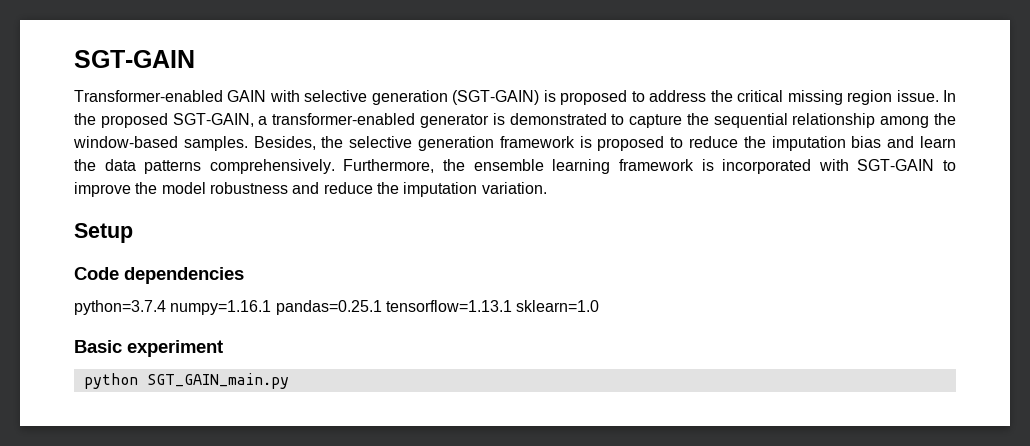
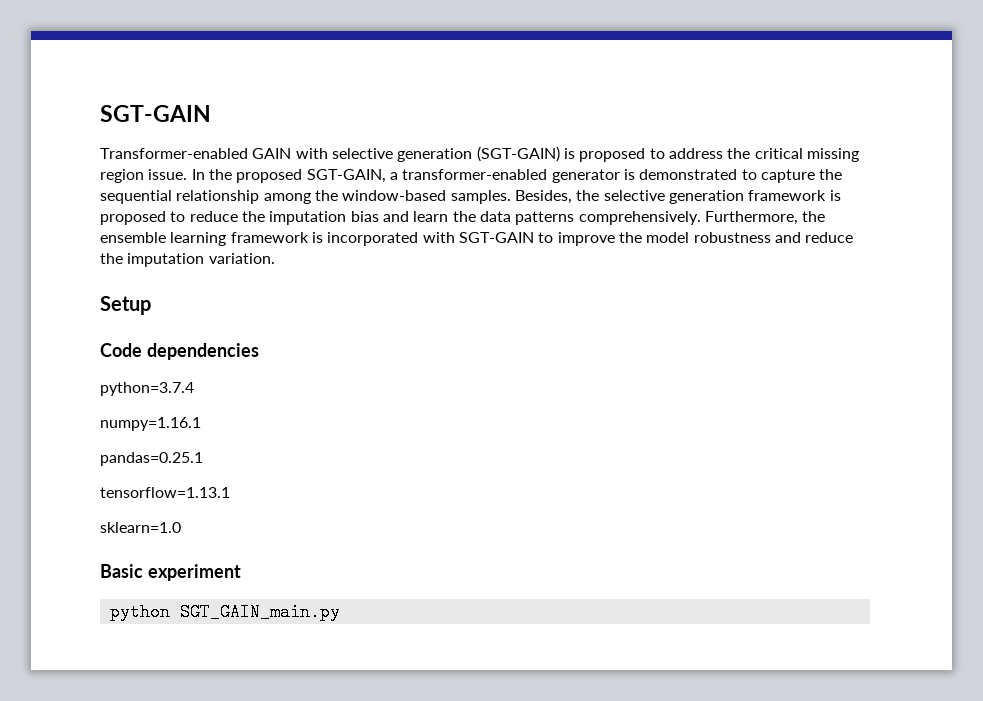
- python=3.7.4 numpy=1.16.1 pandas=0.25.1 tensorflow=1.13.1 sklearn=1.0
+ python=3.7.4
+ numpy=1.16.1
+ pandas=0.25.1
+ tensorflow=1.13.1
+ sklearn=1.0

